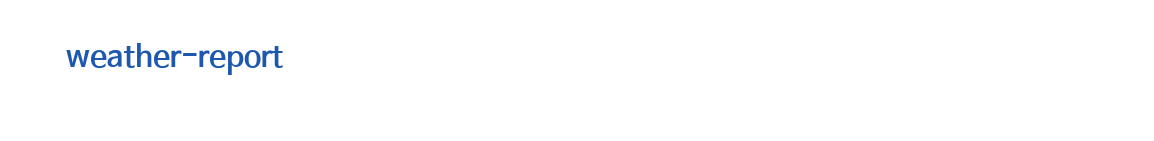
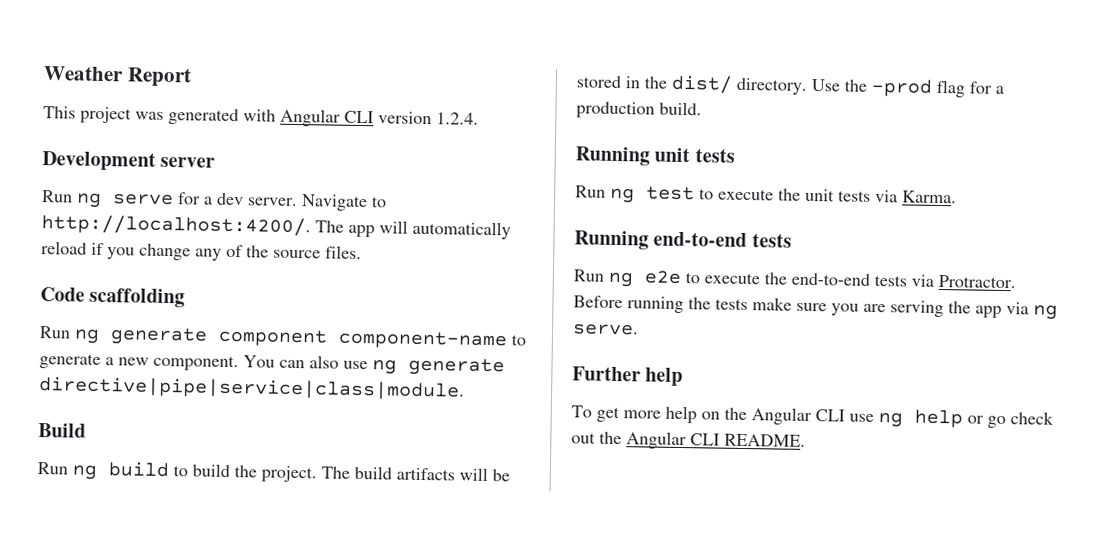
- weather-report
+ Weather Report
+ This project was generated with Angular CLI version 1.2.4.
+ Development server
+ Run ng serve for a dev server. Navigate to http://localhost:4200/. The app will automatically reload if you change any of the source files.
+ Code scaffolding
+ Run ng generate component component-name to generate a new component. You can also use ng generate directive|pipe|service|class|module.
+ Build
+ Run ng build to build the project. The build artifacts will be stored in the dist/ directory. Use the -prod flag for a production build.
+ Running unit tests
+ Run ng test to execute the unit tests via Karma.
+ Running end-to-end tests
+ Run ng e2e to execute the end-to-end tests via Protractor. Before running the tests make sure you are serving the app via ng serve.
+ Further help
+ To get more help on the Angular CLI use ng help or go check out the Angular CLI README.

